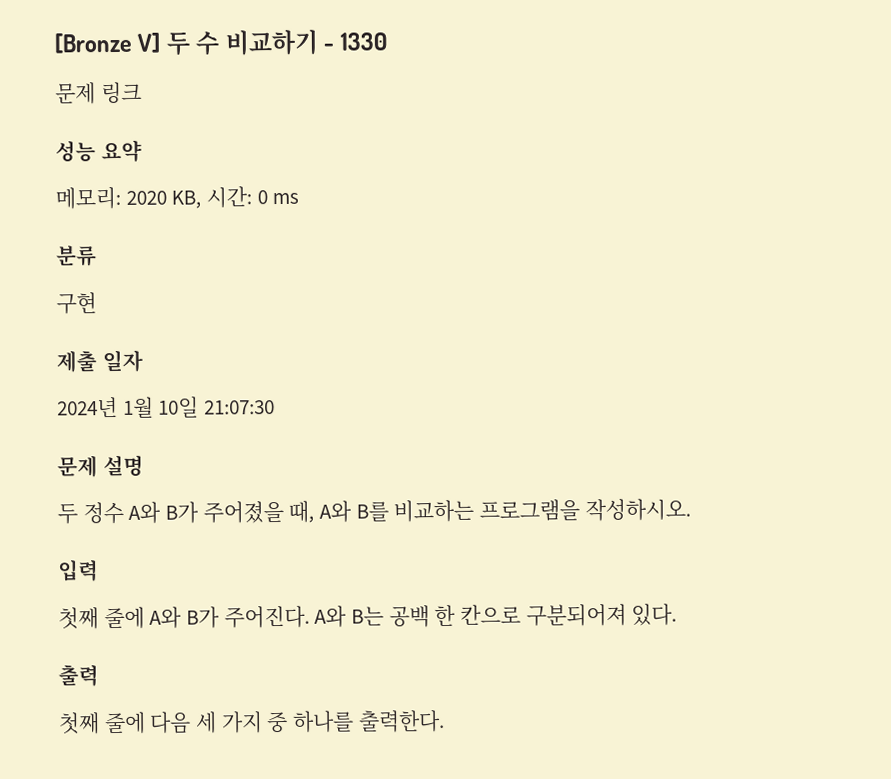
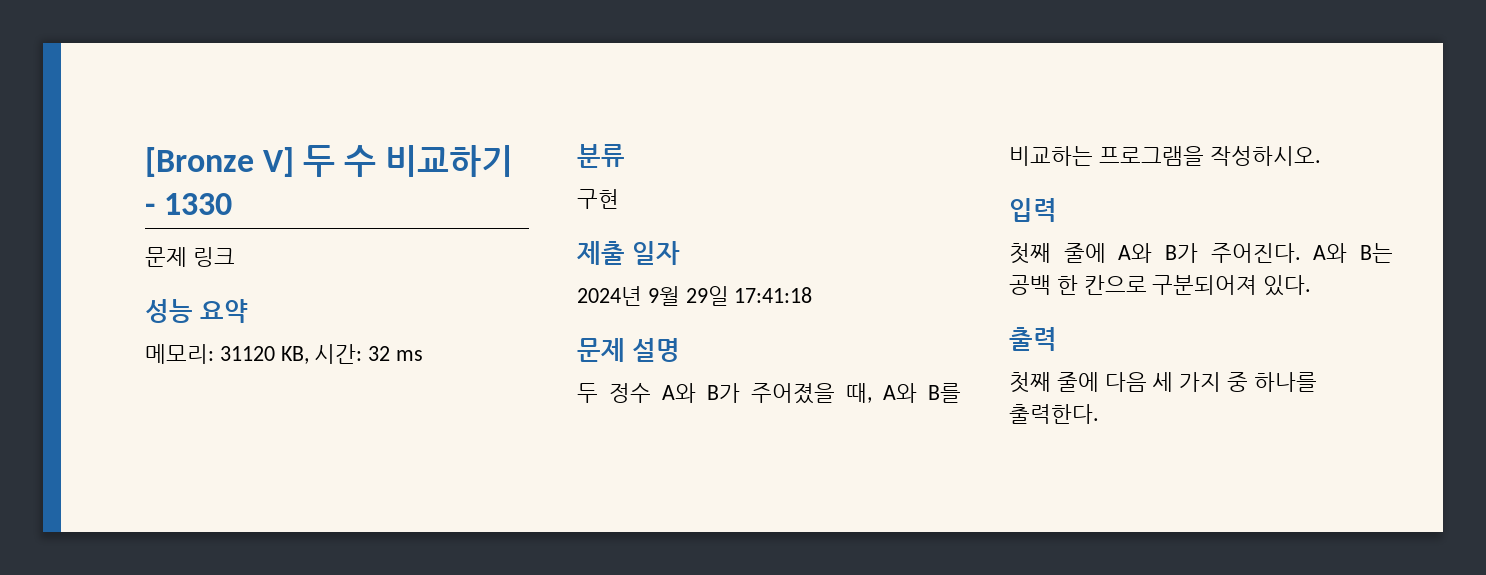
- 메모리: 2020 KB, 시간: 0 ms
+ 메모리: 31120 KB, 시간: 32 ms
- 2024년 1월 10일 21:07:30
+ 2024년 9월 29일 17:41:18

